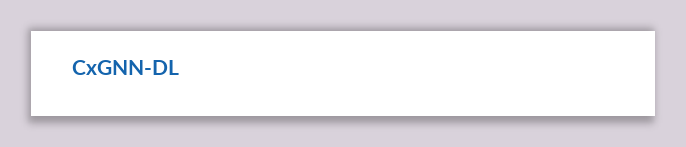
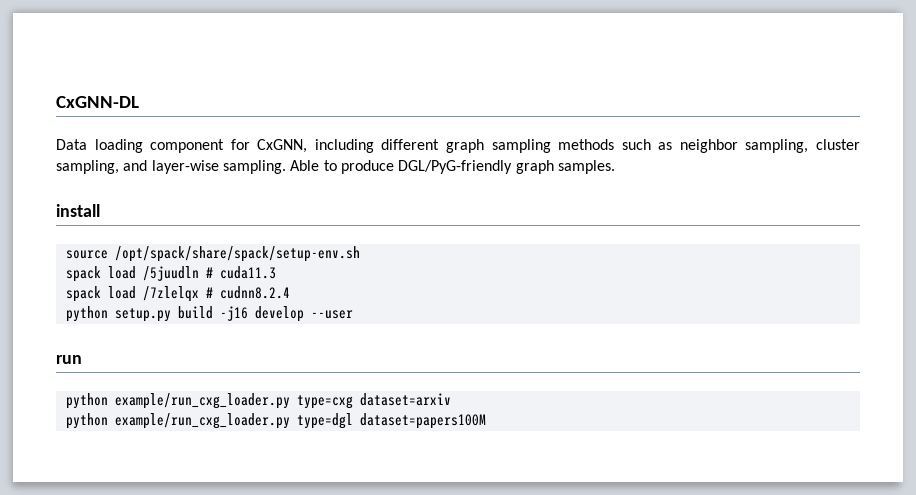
+ Data loading component for CxGNN, including different graph sampling methods such as neighbor sampling, cluster sampling, and layer-wise sampling. Able to produce DGL/PyG-friendly graph samples.
+ install
+ source /opt/spack/share/spack/setup-env.sh
+ spack load /5juudln # cuda11.3
+ spack load /7zlelqx # cudnn8.2.4
+ python setup.py build -j16 develop --user
+ run
+ python example/run_cxg_loader.py type=cxg dataset=arxiv
+ python example/run_cxg_loader.py type=dgl dataset=papers100M

